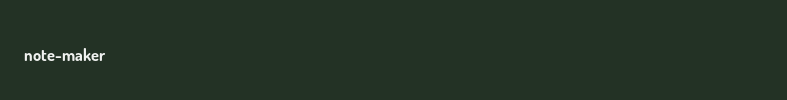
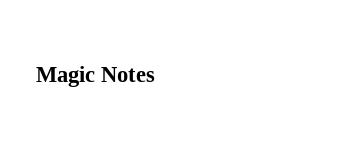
- note-maker
+ Magic Notes

